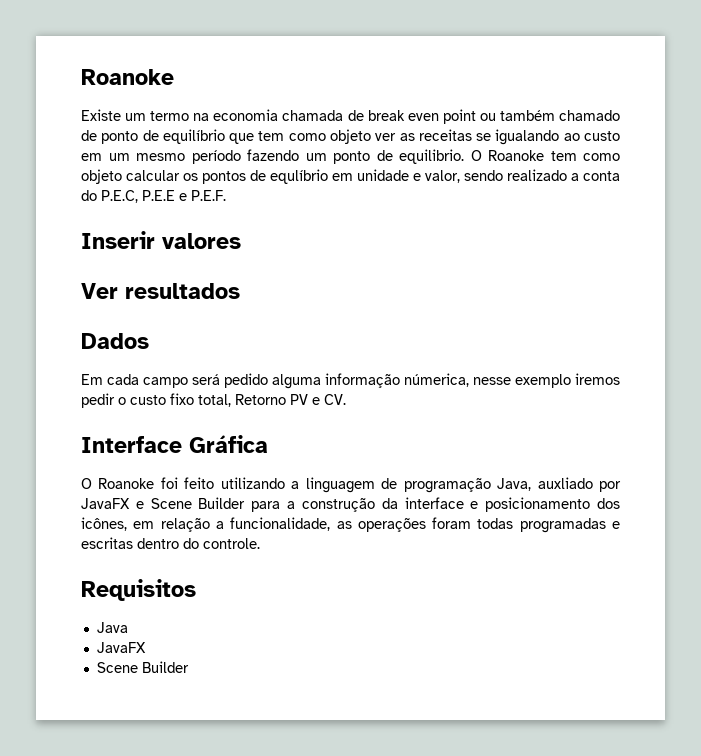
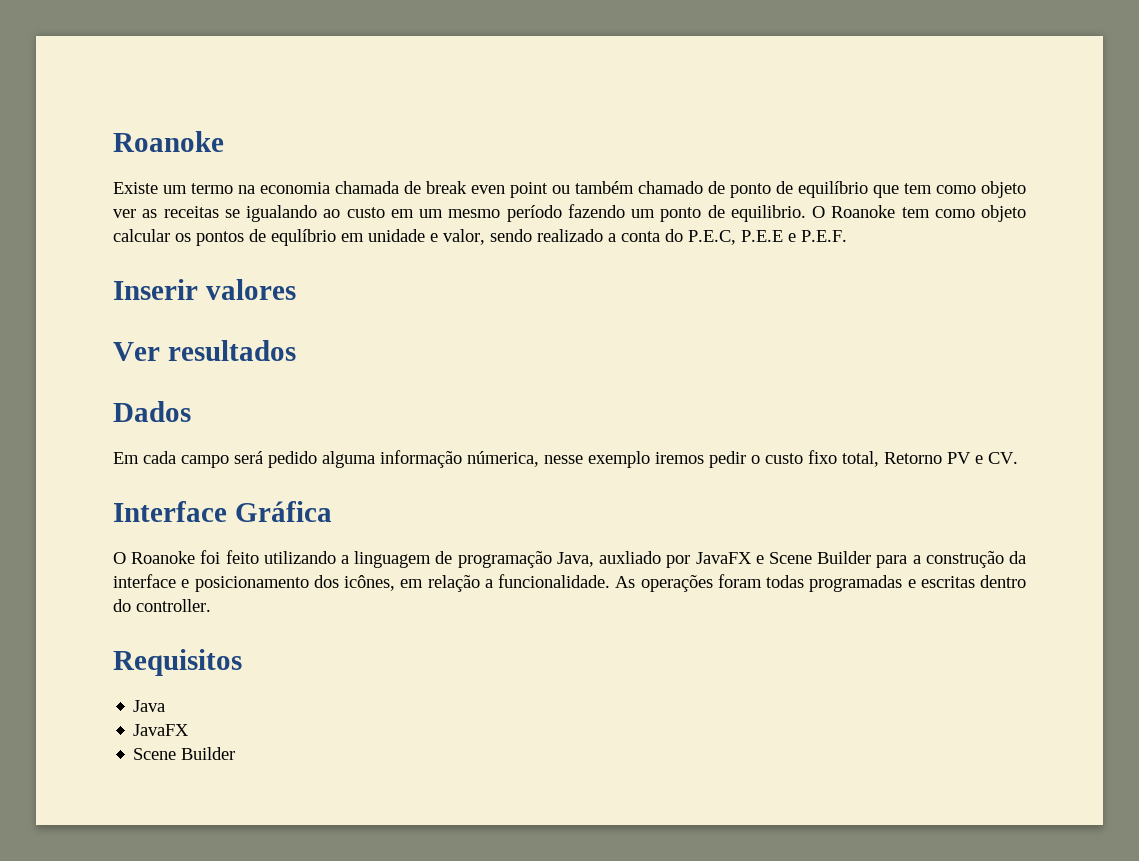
- O Roanoke foi feito utilizando a linguagem de programação Java, auxliado por JavaFX e Scene Builder para a construção da interface e posicionamento dos icônes, em relação a funcionalidade, as operações foram todas programadas e escritas dentro do controle.
+ O Roanoke foi feito utilizando a linguagem de programação Java, auxliado por JavaFX e Scene Builder para a construção da interface e posicionamento dos icônes, em relação a funcionalidade. As operações foram todas programadas e escritas dentro do controller.

